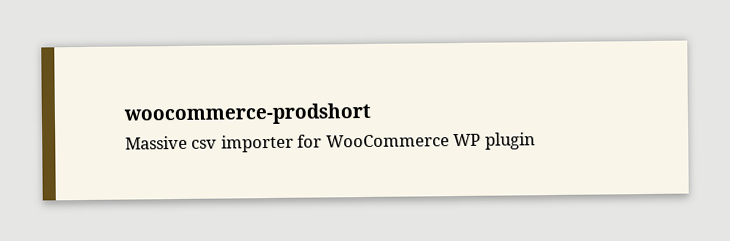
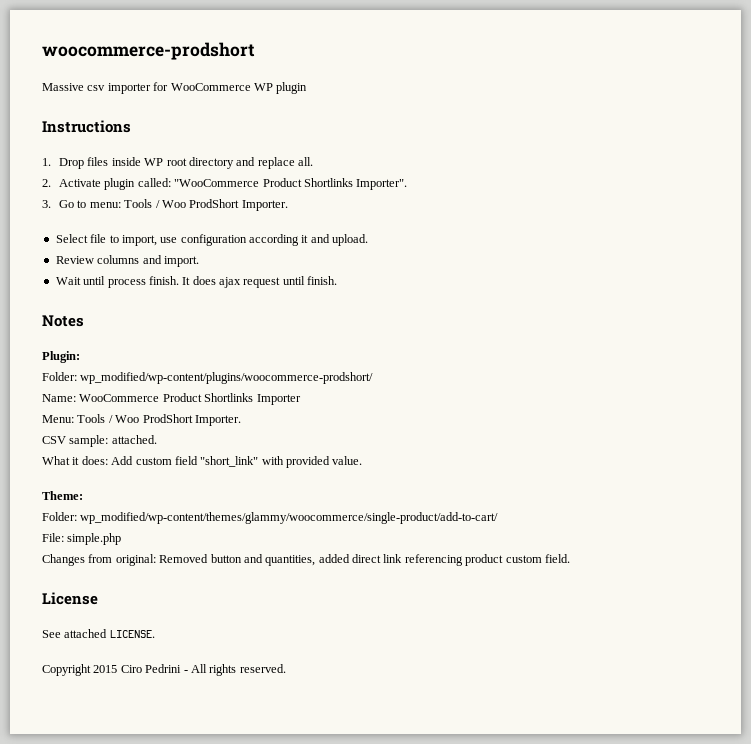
+ Instructions
+ 1. Drop files inside WP root directory and replace all.
+ 2. Activate plugin called: "WooCommerce Product Shortlinks Importer".
+ 3. Go to menu: Tools / Woo ProdShort Importer.
+ Select file to import, use configuration according it and upload.
+ Review columns and import.
+ Wait until process finish. It does ajax request until finish.
+ Notes
+ Plugin:
+ Folder: wp_modified/wp-content/plugins/woocommerce-prodshort/
+ Name: WooCommerce Product Shortlinks Importer
+ Menu: Tools / Woo ProdShort Importer.
+ CSV sample: attached.
+ What it does: Add custom field "short_link" with provided value.
+ Theme:
+ Folder: wp_modified/wp-content/themes/glammy/woocommerce/single-product/add-to-cart/
+ File: simple.php
+ Changes from original: Removed button and quantities, added direct link referencing product custom field.
+ License
+ See attached LICENSE.
+ Copyright 2015 Ciro Pedrini - All rights reserved.

